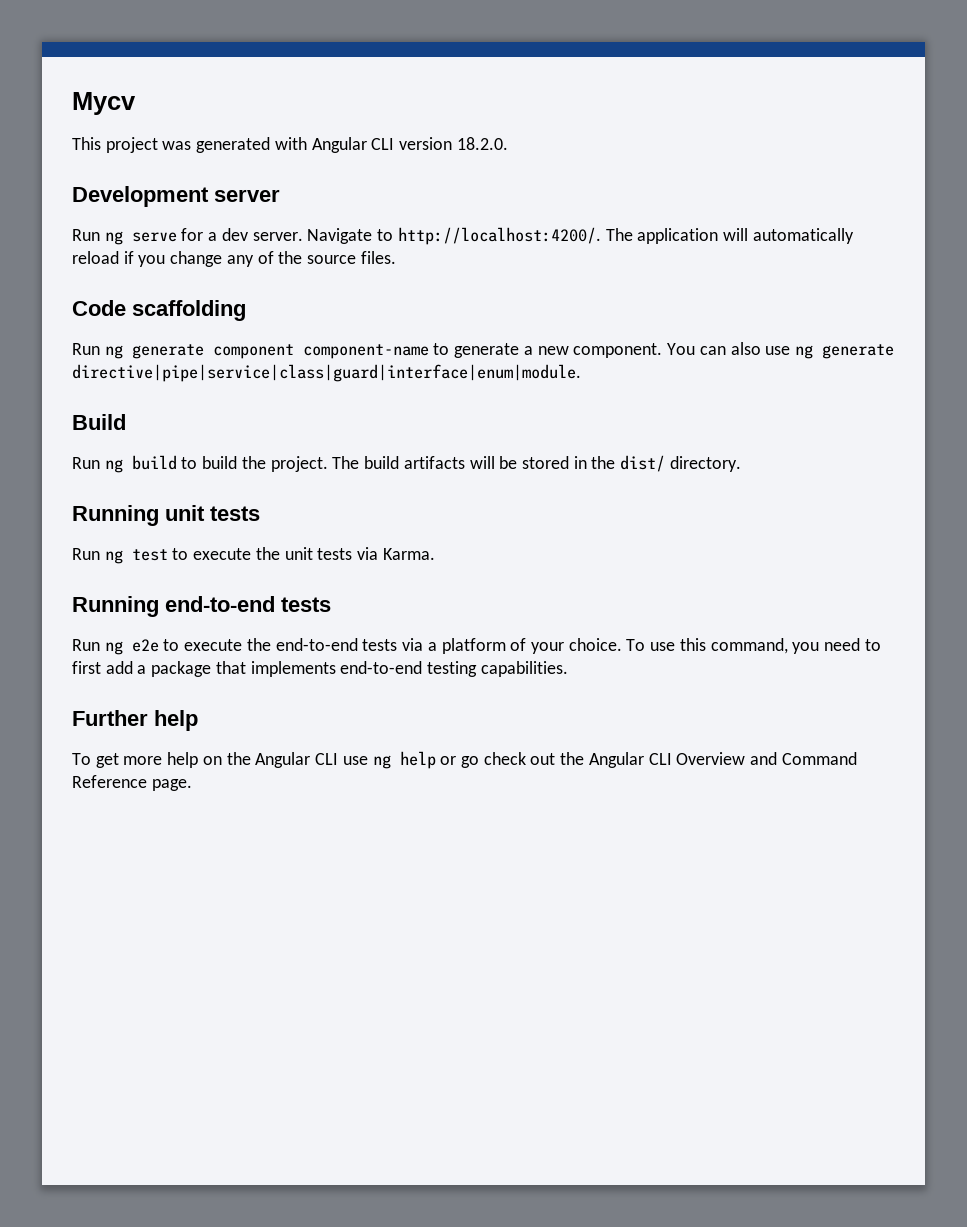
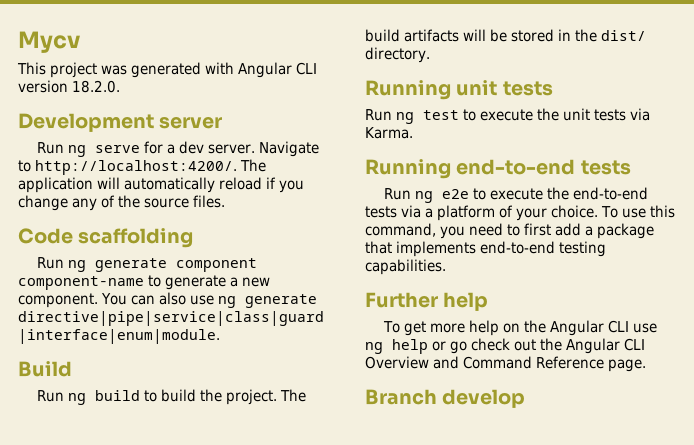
+ Branch develop

